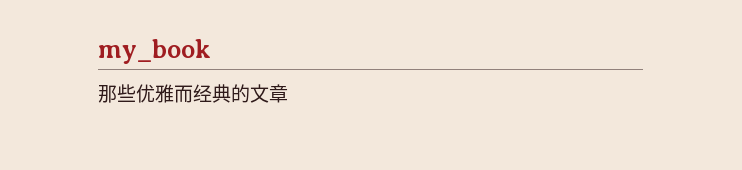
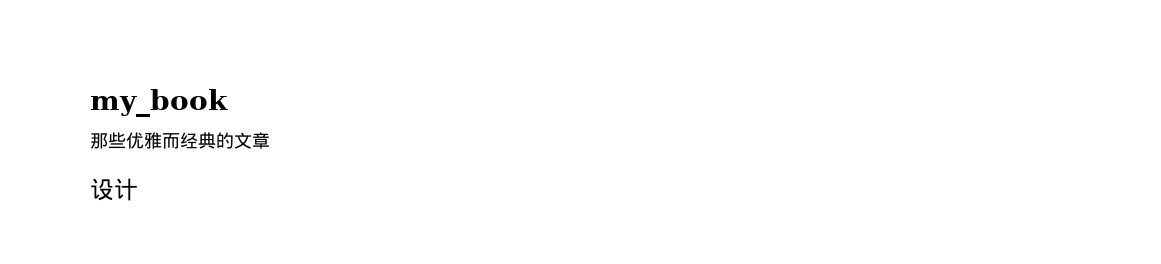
+ 设计

